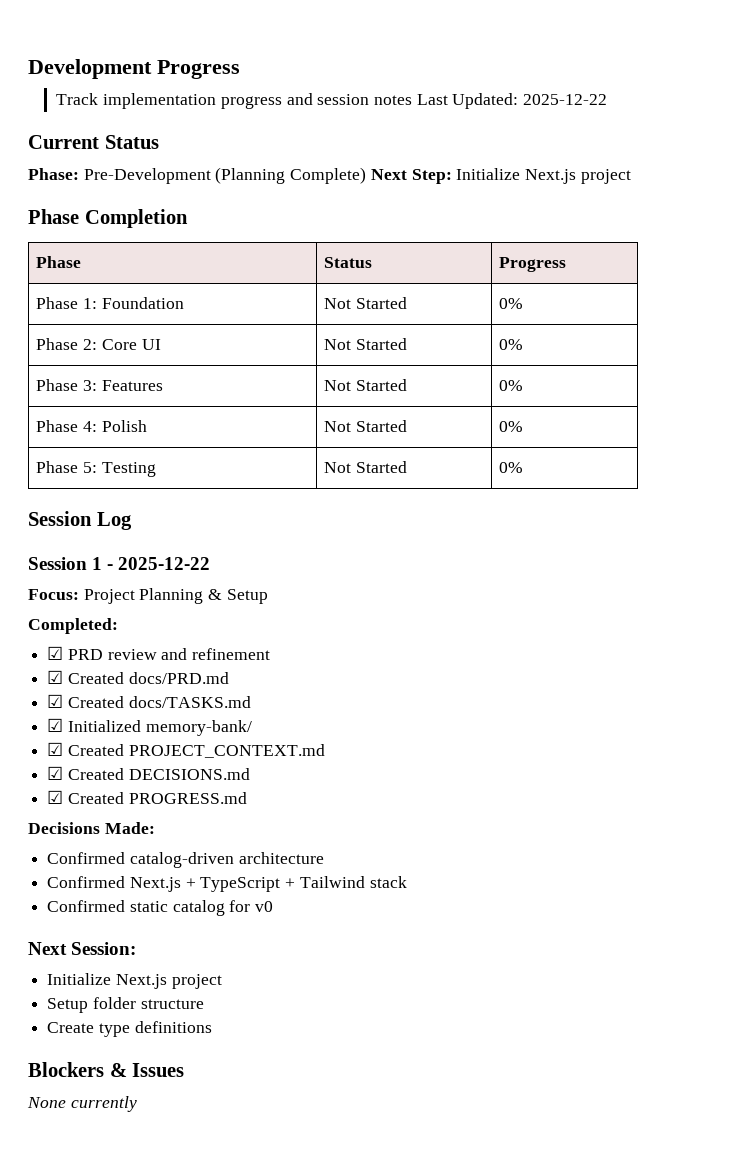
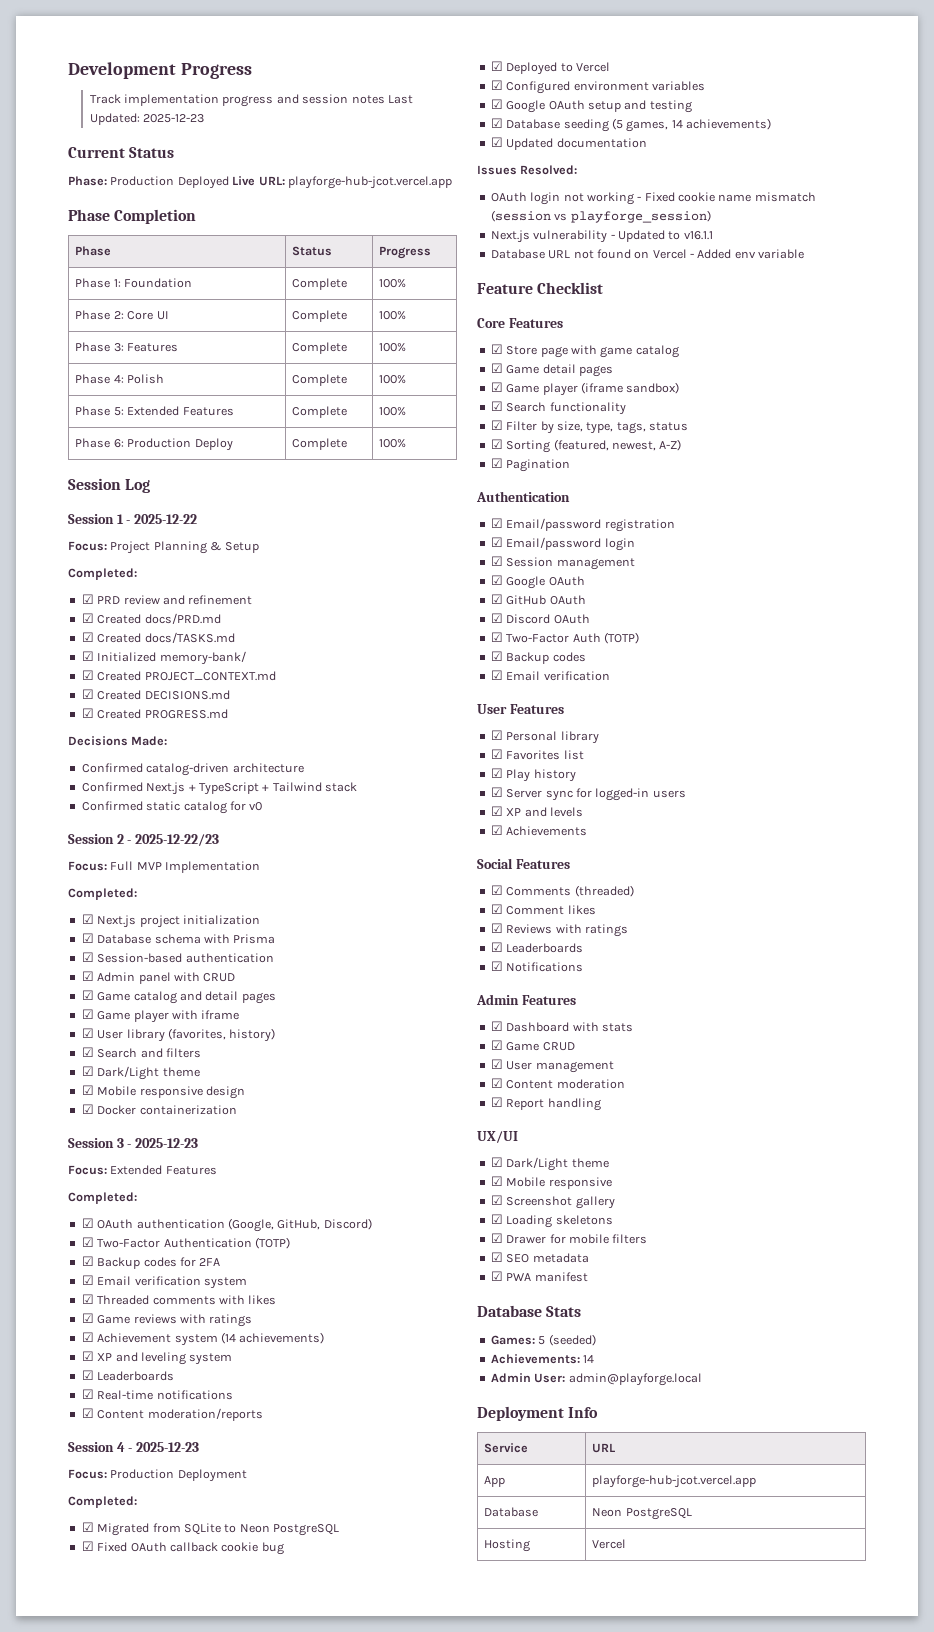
- Track implementation progress and session notes Last Updated: 2025-12-22
+ Track implementation progress and session notes Last Updated: 2025-12-23
- Phase: Pre-Development (Planning Complete) Next Step: Initialize Next.js project
+ Phase: Production Deployed Live URL: playforge-hub-jcot.vercel.app
- Phase 1: Foundation | Not Started | 0%
+ Phase 1: Foundation | Complete | 100%
- Phase 2: Core UI | Not Started | 0%
+ Phase 2: Core UI | Complete | 100%
- Phase 3: Features | Not Started | 0%
+ Phase 3: Features | Complete | 100%
- Phase 4: Polish | Not Started | 0%
+ Phase 4: Polish | Complete | 100%
- Phase 5: Testing | Not Started | 0%
+ Phase 5: Extended Features | Complete | 100%
+ Phase 6: Production Deploy | Complete | 100%
- Next Session:
- Initialize Next.js project
- Setup folder structure
- Create type definitions
- Blockers & Issues
- None currently
+ Session 2 - 2025-12-22/23
+ Focus: Full MVP Implementation
+ Completed:
+ ☑ Next.js project initialization
+ ☑ Database schema with Prisma
+ ☑ Session-based authentication
+ ☑ Admin panel with CRUD
+ ☑ Game catalog and detail pages
+ ☑ Game player with iframe
+ ☑ User library (favorites, history)
+ ☑ Search and filters
+ ☑ Dark/Light theme
+ ☑ Mobile responsive design
+ ☑ Docker containerization
+ Session 3 - 2025-12-23
+ Focus: Extended Features
+ Completed:
+ ☑ OAuth authentication (Google, GitHub, Discord)
+ ☑ Two-Factor Authentication (TOTP)
+ ☑ Backup codes for 2FA
+ ☑ Email verification system
+ ☑ Threaded comments with likes
+ ☑ Game reviews with ratings
+ ☑ Achievement system (14 achievements)
+ ☑ XP and leveling system
+ ☑ Leaderboards
+ ☑ Real-time notifications
+ ☑ Content moderation/reports
+ Session 4 - 2025-12-23
+ Focus: Production Deployment
+ Completed:
+ ☑ Migrated from SQLite to Neon PostgreSQL
+ ☑ Fixed OAuth callback cookie bug
+ ☑ Deployed to Vercel
+ ☑ Configured environment variables
+ ☑ Google OAuth setup and testing
+ ☑ Database seeding (5 games, 14 achievements)
+ ☑ Updated documentation
+ Issues Resolved:
+ OAuth login not working - Fixed cookie name mismatch (session vs playforge_session)
+ Next.js vulnerability - Updated to v16.1.1
+ Database URL not found on Vercel - Added env variable
+ Feature Checklist
+ Core Features
+ ☑ Store page with game catalog
+ ☑ Game detail pages
+ ☑ Game player (iframe sandbox)
+ ☑ Search functionality
+ ☑ Filter by size, type, tags, status
+ ☑ Sorting (featured, newest, A-Z)
+ ☑ Pagination
+ Authentication
+ ☑ Email/password registration
+ ☑ Email/password login
+ ☑ Session management
+ ☑ Google OAuth
+ ☑ GitHub OAuth
+ ☑ Discord OAuth
+ ☑ Two-Factor Auth (TOTP)
+ ☑ Backup codes
+ ☑ Email verification
+ User Features
+ ☑ Personal library
+ ☑ Favorites list
+ ☑ Play history
+ ☑ Server sync for logged-in users
+ ☑ XP and levels
+ ☑ Achievements
+ Social Features
+ ☑ Comments (threaded)
+ ☑ Comment likes
+ ☑ Reviews with ratings
+ ☑ Leaderboards
+ ☑ Notifications
+ Admin Features
+ ☑ Dashboard with stats
+ ☑ Game CRUD
+ ☑ User management
+ ☑ Content moderation
+ ☑ Report handling
+ UX/UI
+ ☑ Dark/Light theme
+ ☑ Mobile responsive
+ ☑ Screenshot gallery
+ ☑ Loading skeletons
+ ☑ Drawer for mobile filters
+ ☑ SEO metadata
+ ☑ PWA manifest
+ Database Stats
+ Games: 5 (seeded)
+ Achievements: 14
+ Admin User: admin@playforge.local
+ Deployment Info
+ Service | URL
+ App | playforge-hub-jcot.vercel.app
+ Database | Neon PostgreSQL
+ Hosting | Vercel

